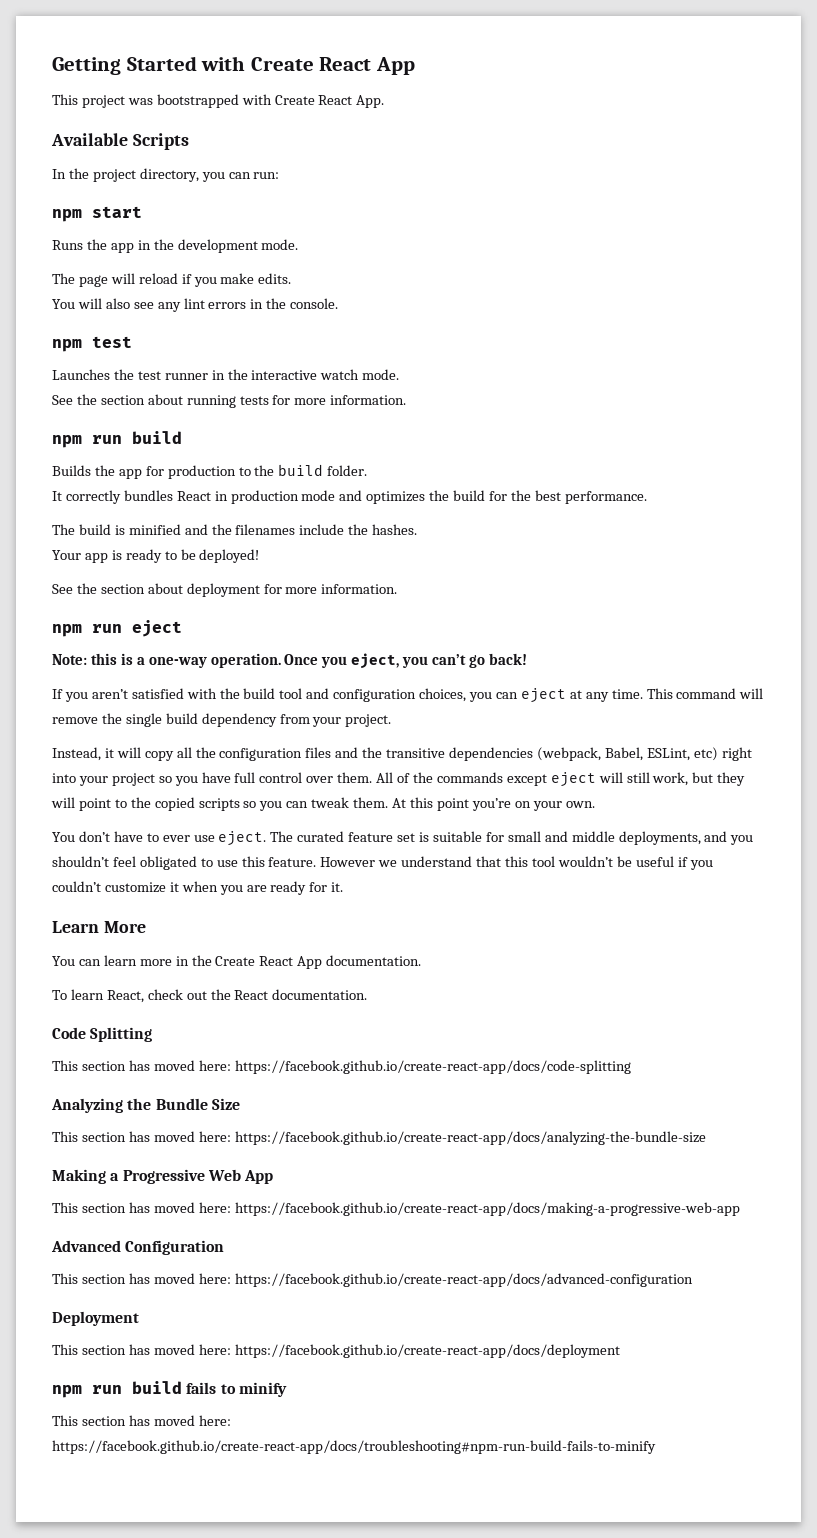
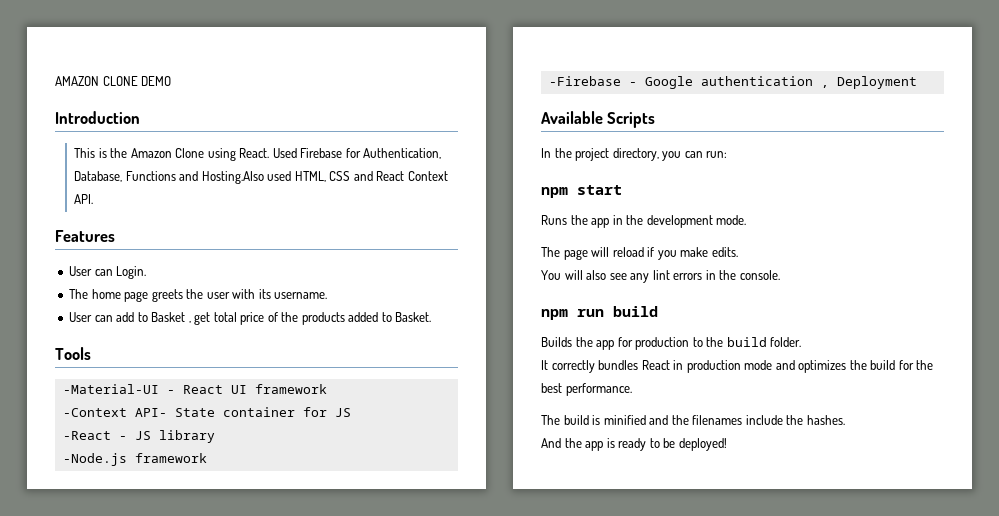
- Getting Started with Create React App
- This project was bootstrapped with Create React App.
+ AMAZON CLONE DEMO
+ Introduction
+ This is the Amazon Clone using React. Used Firebase for Authentication, Database, Functions and Hosting.Also used HTML, CSS and React Context API.
+ Features
+ User can Login.
+ The home page greets the user with its username.
+ User can add to Basket , get total price of the products added to Basket.
+ Tools
+ -Material-UI - React UI framework
+ -Context API- State container for JS
+ -React - JS library
+ -Node.js framework
+ -Firebase - Google authentication , Deployment
- npm test
- Launches the test runner in the interactive watch mode.
- See the section about running tests for more information.
- Your app is ready to be deployed!
+ And the app is ready to be deployed!
- See the section about deployment for more information.
- npm run eject
- Note: this is a one-way operation. Once you eject, you can’t go back!
- If you aren’t satisfied with the build tool and configuration choices, you can eject at any time. This command will remove the single build dependency from your project.
- Instead, it will copy all the configuration files and the transitive dependencies (webpack, Babel, ESLint, etc) right into your project so you have full control over them. All of the commands except eject will still work, but they will point to the copied scripts so you can tweak them. At this point you’re on your own.
- You don’t have to ever use eject. The curated feature set is suitable for small and middle deployments, and you shouldn’t feel obligated to use this feature. However we understand that this tool wouldn’t be useful if you couldn’t customize it when you are ready for it.
- Learn More
- You can learn more in the Create React App documentation.
- To learn React, check out the React documentation.
- Code Splitting
- This section has moved here: https://facebook.github.io/create-react-app/docs/code-splitting
- Analyzing the Bundle Size
- This section has moved here: https://facebook.github.io/create-react-app/docs/analyzing-the-bundle-size
- Making a Progressive Web App
- This section has moved here: https://facebook.github.io/create-react-app/docs/making-a-progressive-web-app
- Advanced Configuration
- This section has moved here: https://facebook.github.io/create-react-app/docs/advanced-configuration
- Deployment
- This section has moved here: https://facebook.github.io/create-react-app/docs/deployment
- npm run build fails to minify
- This section has moved here: https://facebook.github.io/create-react-app/docs/troubleshooting#npm-run-build-fails-to-minify

